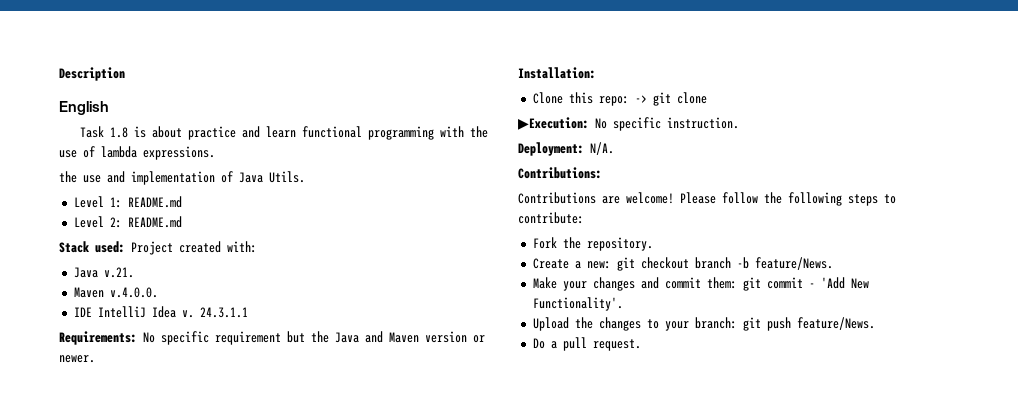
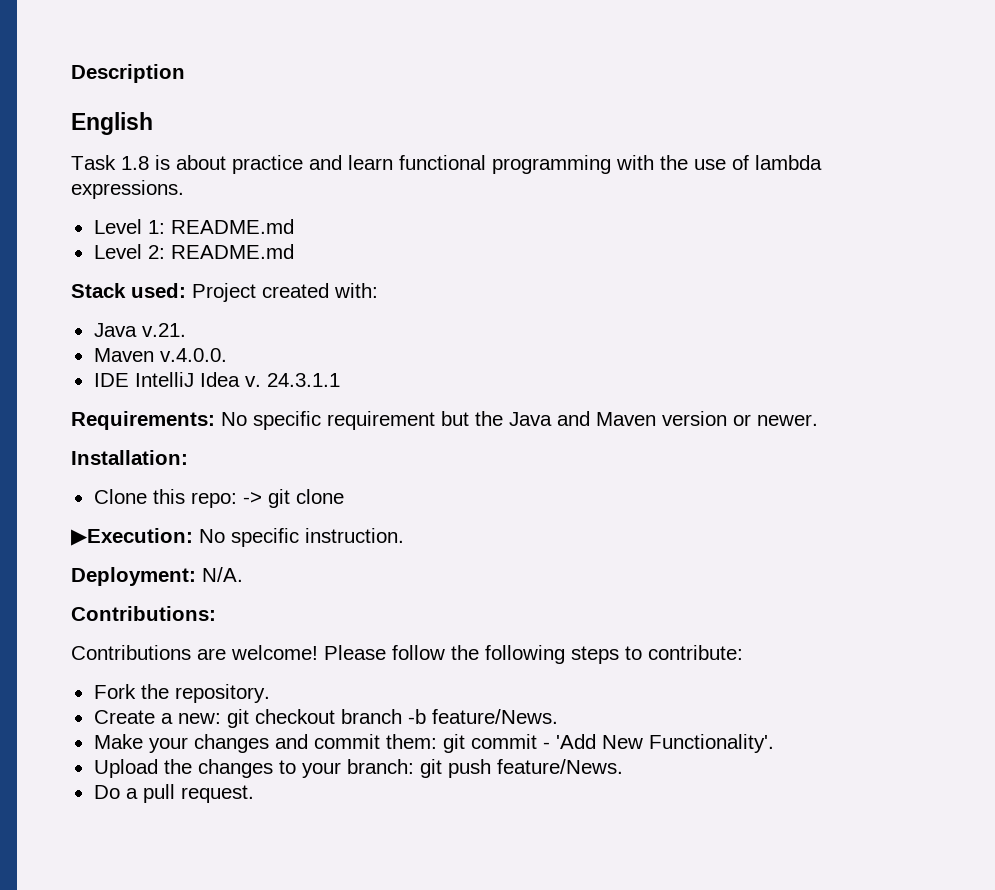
- the use and implementation of Java Utils.

